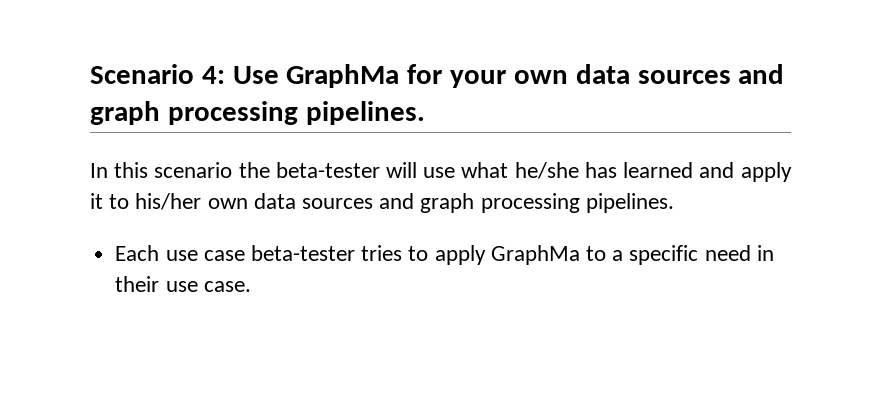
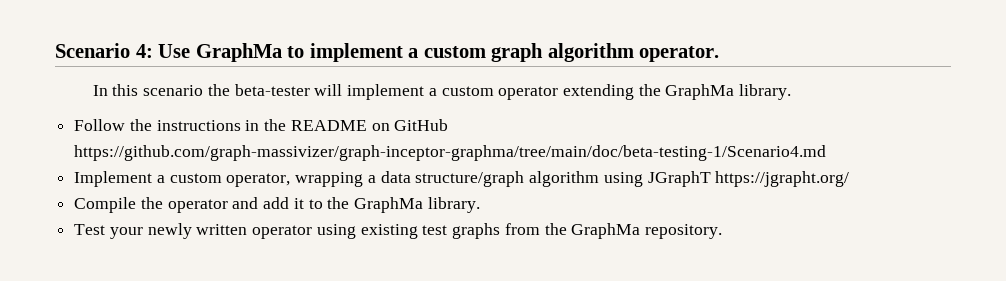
- Scenario 4: Use GraphMa for your own data sources and graph processing pipelines.
+ Scenario 4: Use GraphMa to implement a custom graph algorithm operator.
- In this scenario the beta-tester will use what he/she has learned and apply it to his/her own data sources and graph processing pipelines.
- Each use case beta-tester tries to apply GraphMa to a specific need in their use case.
+ In this scenario the beta-tester will implement a custom operator extending the GraphMa library.
+ Follow the instructions in the README on GitHub https://github.com/graph-massivizer/graph-inceptor-graphma/tree/main/doc/beta-testing-1/Scenario4.md
+ Implement a custom operator, wrapping a data structure/graph algorithm using JGraphT https://jgrapht.org/
+ Compile the operator and add it to the GraphMa library.
+ Test your newly written operator using existing test graphs from the GraphMa repository.

